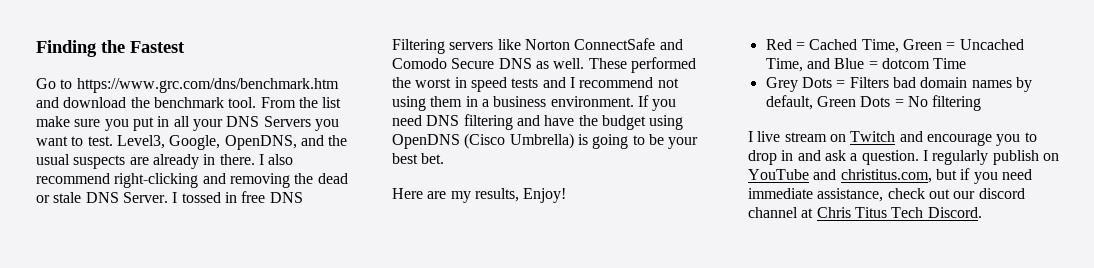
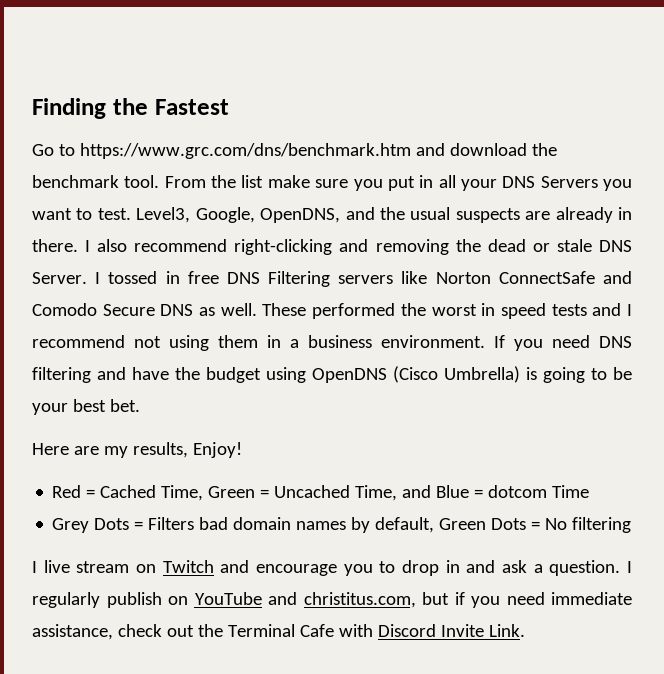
- I regularly publish on YouTube and christitus.com, but if you need immediate assistance, check out our discord channel at Chris Titus Tech Discord.
+ I regularly publish on YouTube and christitus.com, but if you need immediate assistance, check out the Terminal Cafe with Discord Invite Link.

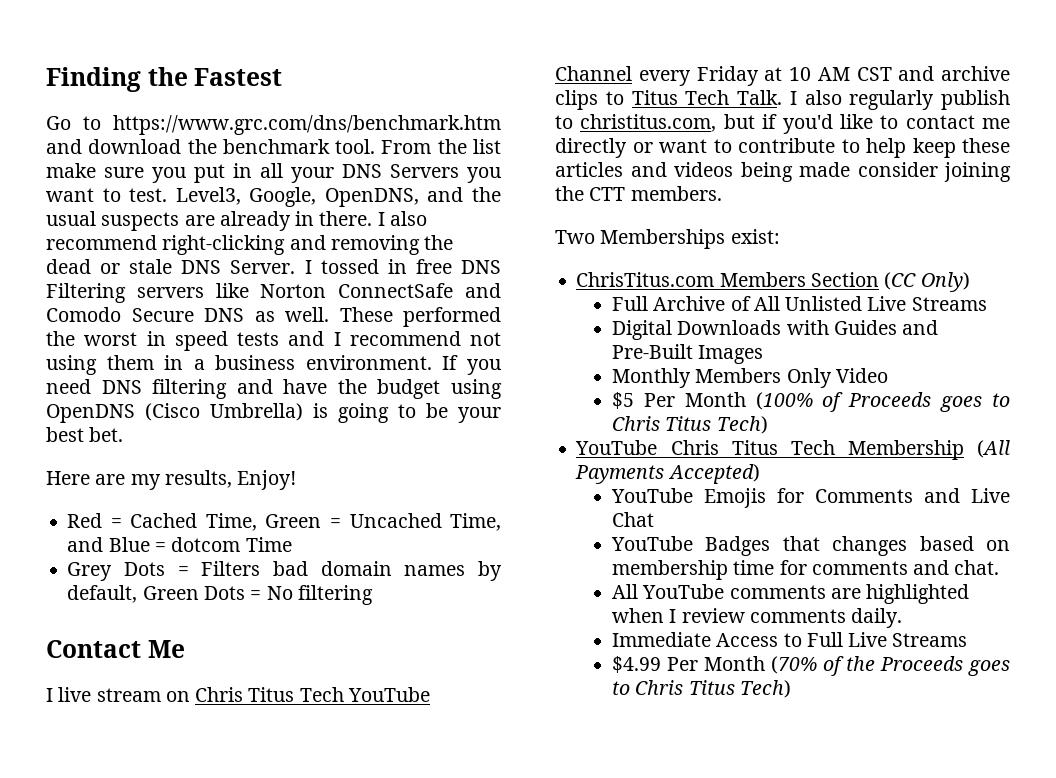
+ Contact Me
- I live stream on Twitch and encourage you to drop in and ask a question. I regularly publish on YouTube and christitus.com, but if you need immediate assistance, check out the Terminal Cafe with Discord Invite Link.
+ I live stream on Chris Titus Tech YouTube Channel every Friday at 10 AM CST and archive clips to Titus Tech Talk. I also regularly publish to christitus.com, but if you'd like to contact me directly or want to contribute to help keep these articles and videos being made consider joining the CTT members.
+ Two Memberships exist:
+ ChrisTitus.com Members Section (CC Only)
+ Full Archive of All Unlisted Live Streams
+ Digital Downloads with Guides and Pre-Built Images
+ Monthly Members Only Video
+ $5 Per Month (100% of Proceeds goes to Chris Titus Tech)
+ YouTube Chris Titus Tech Membership (All Payments Accepted)
+ YouTube Emojis for Comments and Live Chat
+ YouTube Badges that changes based on membership time for comments and chat.
+ All YouTube comments are highlighted when I review comments daily.
+ Immediate Access to Full Live Streams
+ $4.99 Per Month (70% of the Proceeds goes to Chris Titus Tech)

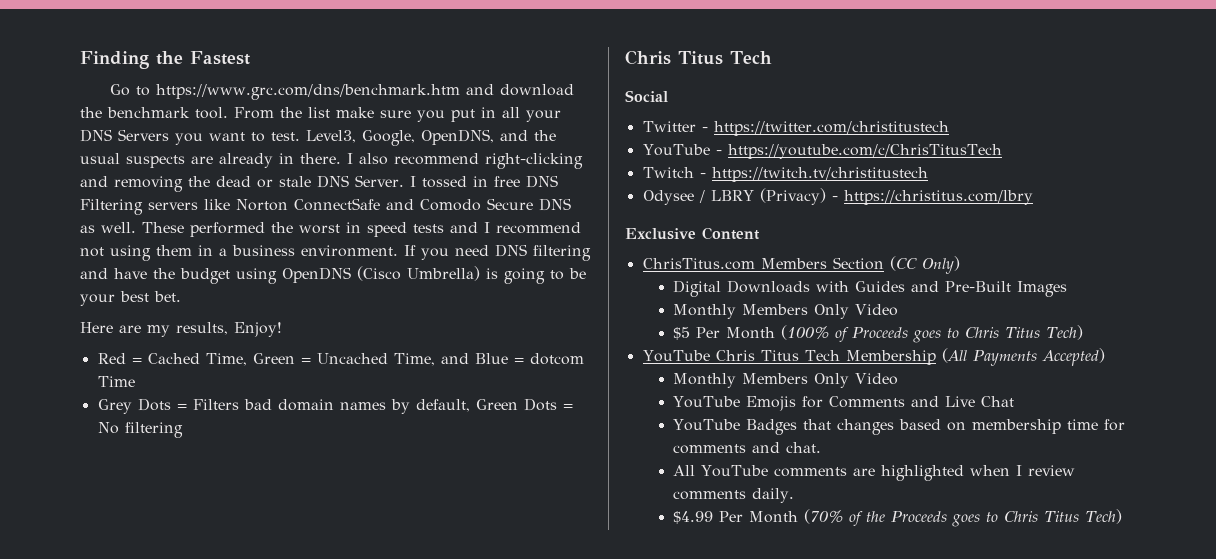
  Grey Dots = Filters bad domain names by default, Green Dots = No filtering
- Contact Me
- I live stream on Chris Titus Tech YouTube Channel every Friday at 10 AM CST and archive clips to Titus Tech Talk. I also regularly publish to christitus.com, but if you'd like to contact me directly or want to contribute to help keep these articles and videos being made consider joining the CTT members.
- Two Memberships exist:
+ Chris Titus Tech
+ Social
+ Twitter - https://twitter.com/christitustech
+ YouTube - https://youtube.com/c/ChrisTitusTech
+ Twitch - https://twitch.tv/christitustech
+ Odysee / LBRY (Privacy) - https://christitus.com/lbry
+ Exclusive Content
- Full Archive of All Unlisted Live Streams
  YouTube Chris Titus Tech Membership (All Payments Accepted)
+ Monthly Members Only Video
- Immediate Access to Full Live Streams

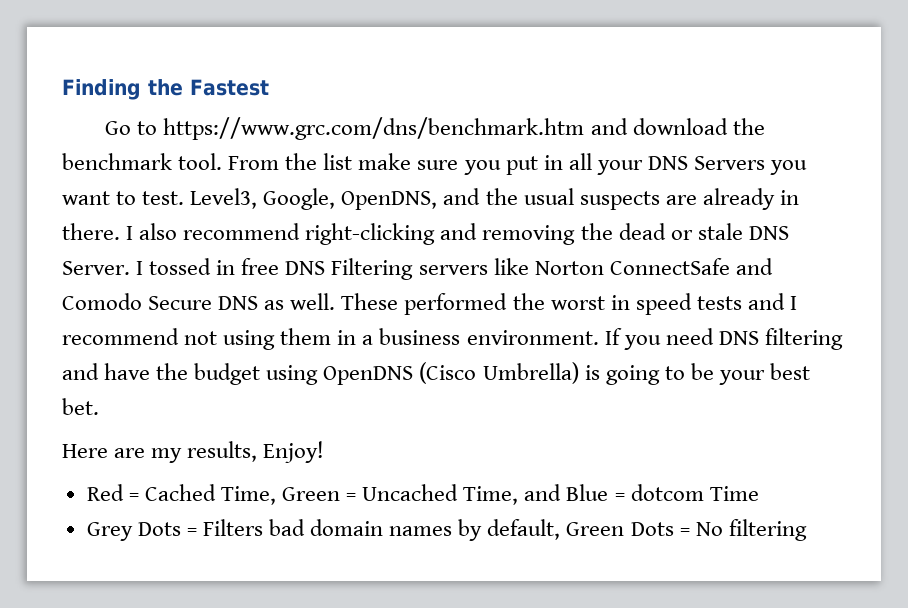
  Grey Dots = Filters bad domain names by default, Green Dots = No filtering
- Chris Titus Tech
- Social
- Twitter - https://twitter.com/christitustech
- YouTube - https://youtube.com/c/ChrisTitusTech
- Twitch - https://twitch.tv/christitustech
- Odysee / LBRY (Privacy) - https://christitus.com/lbry
- Exclusive Content
- ChrisTitus.com Members Section (CC Only)
- Digital Downloads with Guides and Pre-Built Images
- Monthly Members Only Video
- $5 Per Month (100% of Proceeds goes to Chris Titus Tech)
- YouTube Chris Titus Tech Membership (All Payments Accepted)
- Monthly Members Only Video
- YouTube Emojis for Comments and Live Chat
- YouTube Badges that changes based on membership time for comments and chat.
- All YouTube comments are highlighted when I review comments daily.
- $4.99 Per Month (70% of the Proceeds goes to Chris Titus Tech)

